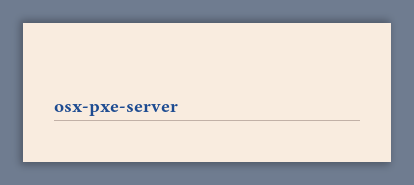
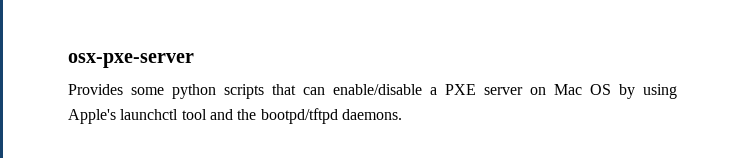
+ Provides some python scripts that can enable/disable a PXE server on Mac OS by using Apple's launchctl tool and the bootpd/tftpd daemons.

